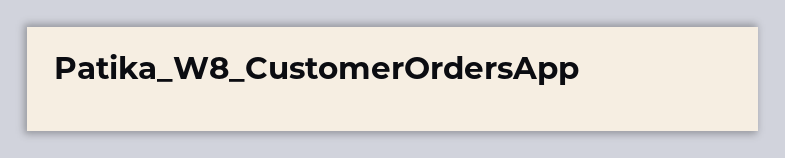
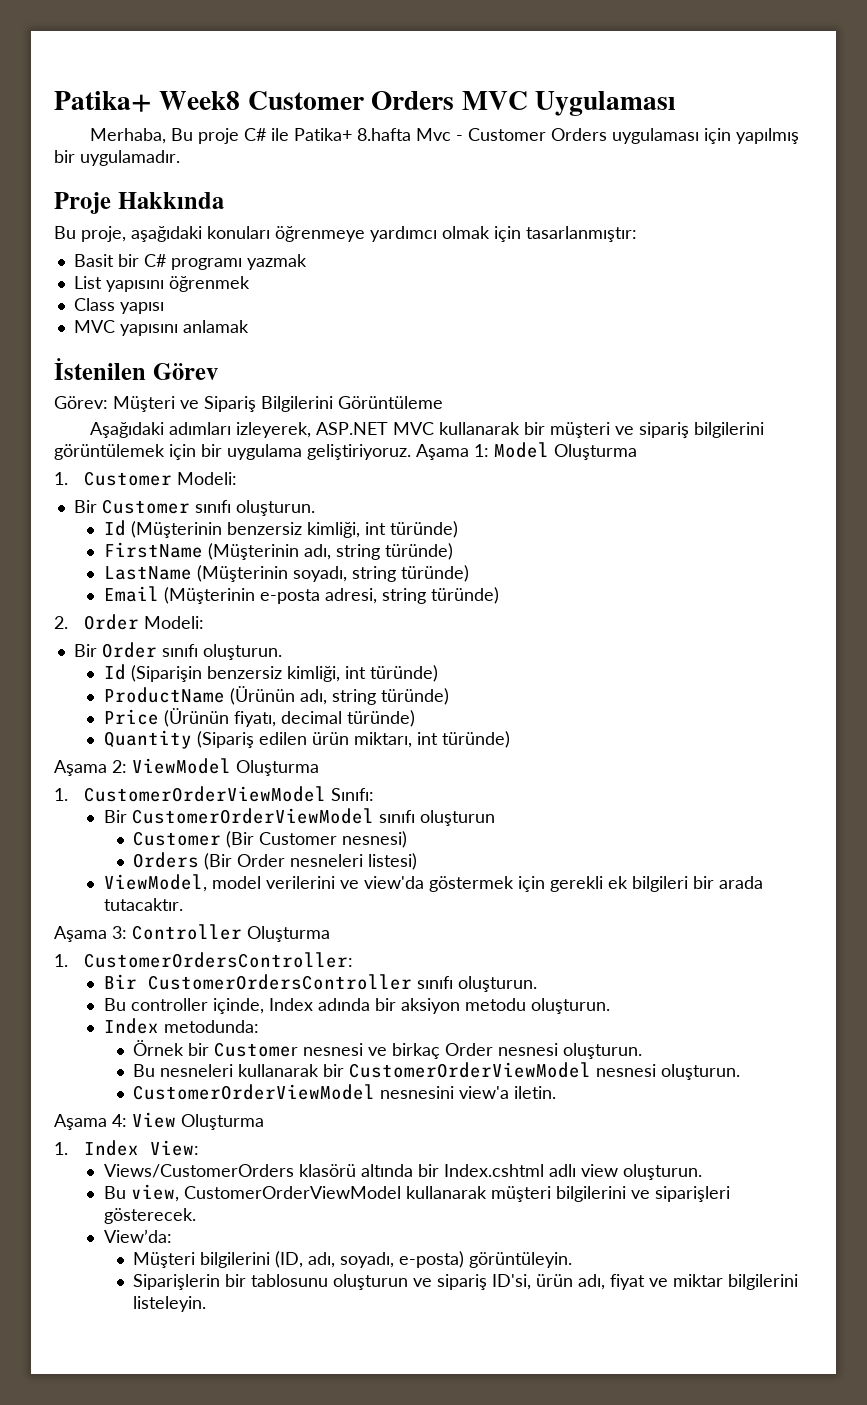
- Patika_W8_CustomerOrdersApp
+ Patika+ Week8 Customer Orders MVC Uygulaması
+ Merhaba, Bu proje C# ile Patika+ 8.hafta Mvc - Customer Orders uygulaması için yapılmış bir uygulamadır.
+ Proje Hakkında
+ Bu proje, aşağıdaki konuları öğrenmeye yardımcı olmak için tasarlanmıştır:
+ Basit bir C# programı yazmak
+ List yapısını öğrenmek
+ Class yapısı
+ MVC yapısını anlamak
+ İstenilen Görev
+ Görev: Müşteri ve Sipariş Bilgilerini Görüntüleme
+ Aşağıdaki adımları izleyerek, ASP.NET MVC kullanarak bir müşteri ve sipariş bilgilerini görüntülemek için bir uygulama geliştiriyoruz. Aşama 1: Model Oluşturma
+ 1. Customer Modeli:
+ Bir Customer sınıfı oluşturun.
+ Id (Müşterinin benzersiz kimliği, int türünde)
+ FirstName (Müşterinin adı, string türünde)
+ LastName (Müşterinin soyadı, string türünde)
+ Email (Müşterinin e-posta adresi, string türünde)
+ 2. Order Modeli:
+ Bir Order sınıfı oluşturun.
+ Id (Siparişin benzersiz kimliği, int türünde)
+ ProductName (Ürünün adı, string türünde)
+ Price (Ürünün fiyatı, decimal türünde)
+ Quantity (Sipariş edilen ürün miktarı, int türünde)
+ Aşama 2: ViewModel Oluşturma
+ 1. CustomerOrderViewModel Sınıfı:
+ Bir CustomerOrderViewModel sınıfı oluşturun
+ Customer (Bir Customer nesnesi)
+ Orders (Bir Order nesneleri listesi)
+ ViewModel, model verilerini ve view'da göstermek için gerekli ek bilgileri bir arada tutacaktır.
+ Aşama 3: Controller Oluşturma
+ 1. CustomerOrdersController:
+ Bir CustomerOrdersController sınıfı oluşturun.
+ Bu controller içinde, Index adında bir aksiyon metodu oluşturun.
+ Index metodunda:
+ Örnek bir Customer nesnesi ve birkaç Order nesnesi oluşturun.
+ Bu nesneleri kullanarak bir CustomerOrderViewModel nesnesi oluşturun.
+ CustomerOrderViewModel nesnesini view'a iletin.
+ Aşama 4: View Oluşturma
+ 1. Index View:
+ Views/CustomerOrders klasörü altında bir Index.cshtml adlı view oluşturun.
+ Bu view, CustomerOrderViewModel kullanarak müşteri bilgilerini ve siparişleri gösterecek.
+ View’da:
+ Müşteri bilgilerini (ID, adı, soyadı, e-posta) görüntüleyin.
+ Siparişlerin bir tablosunu oluşturun ve sipariş ID'si, ürün adı, fiyat ve miktar bilgilerini listeleyin.

